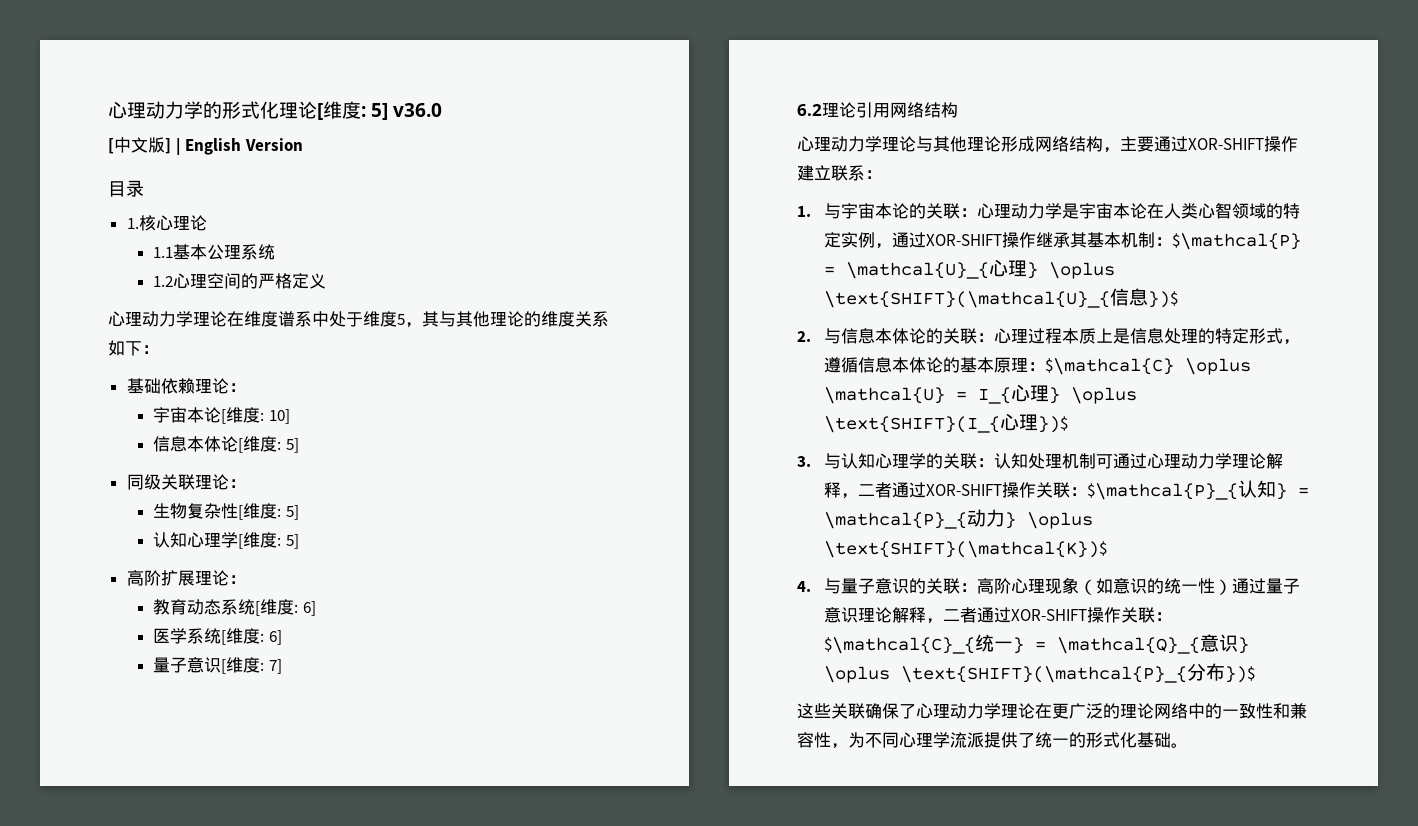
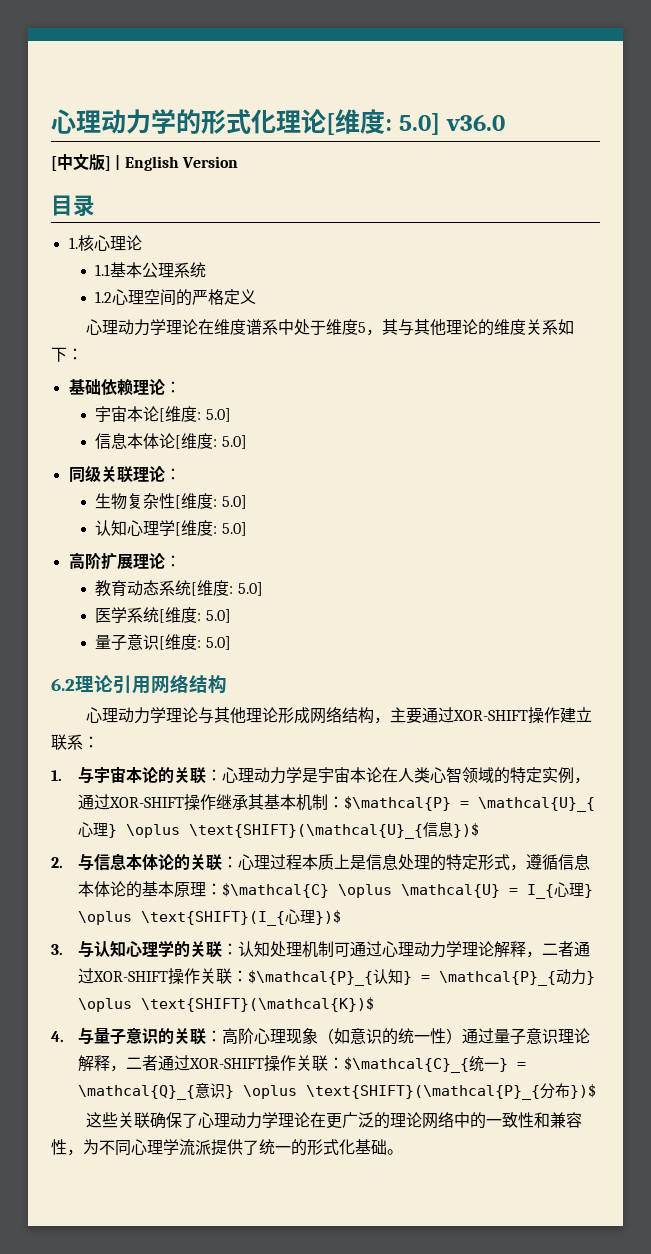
- 心理动力学的形式化理论[维度: 5] v36.0
+ 心理动力学的形式化理论[维度: 5.0] v36.0
- 宇宙本论[维度: 10]
+ 宇宙本论[维度: 5.0]
- 信息本体论[维度: 5]
+ 信息本体论[维度: 5.0]
- 生物复杂性[维度: 5]
+ 生物复杂性[维度: 5.0]
- 认知心理学[维度: 5]
+ 认知心理学[维度: 5.0]
- 教育动态系统[维度: 6]
+ 教育动态系统[维度: 5.0]
- 医学系统[维度: 6]
+ 医学系统[维度: 5.0]
- 量子意识[维度: 7]
+ 量子意识[维度: 5.0]

